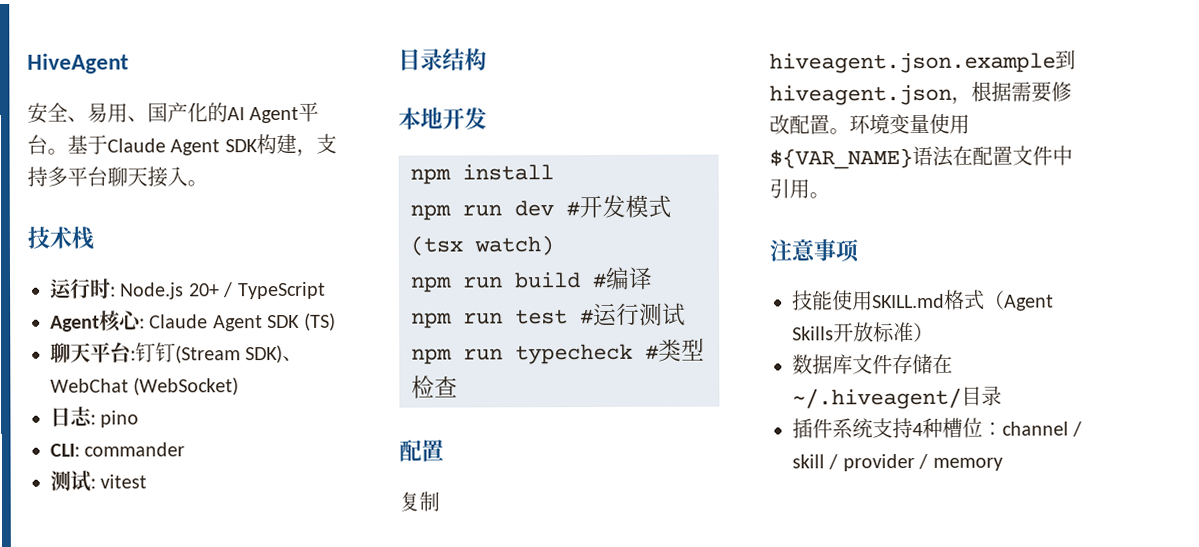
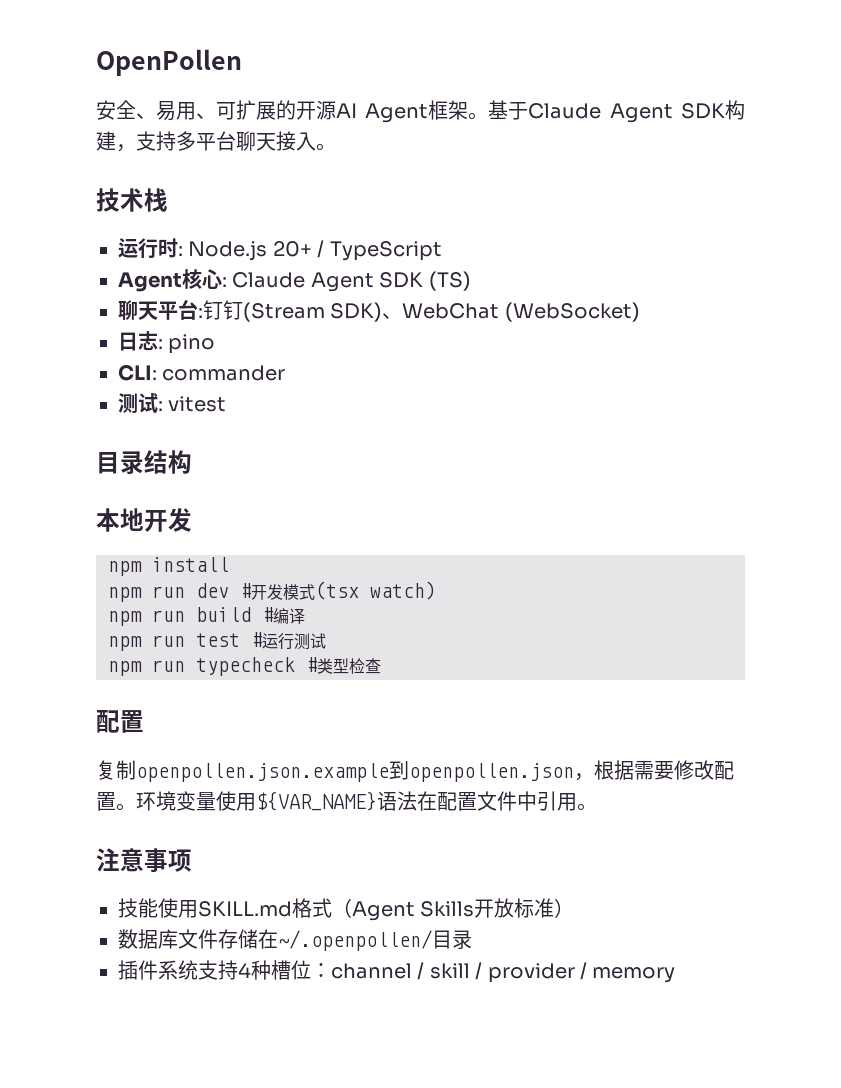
- HiveAgent
+ OpenPollen
- 安全、易用、国产化的AI Agent平台。
+ 安全、易用、可扩展的开源AI Agent框架。
- 复制hiveagent.json.example到hiveagent.json，根据需要修改配置。
+ 复制openpollen.json.example到openpollen.json，根据需要修改配置。
- 数据库文件存储在~/.hiveagent/目录
+ 数据库文件存储在~/.openpollen/目录

